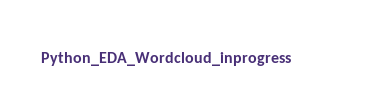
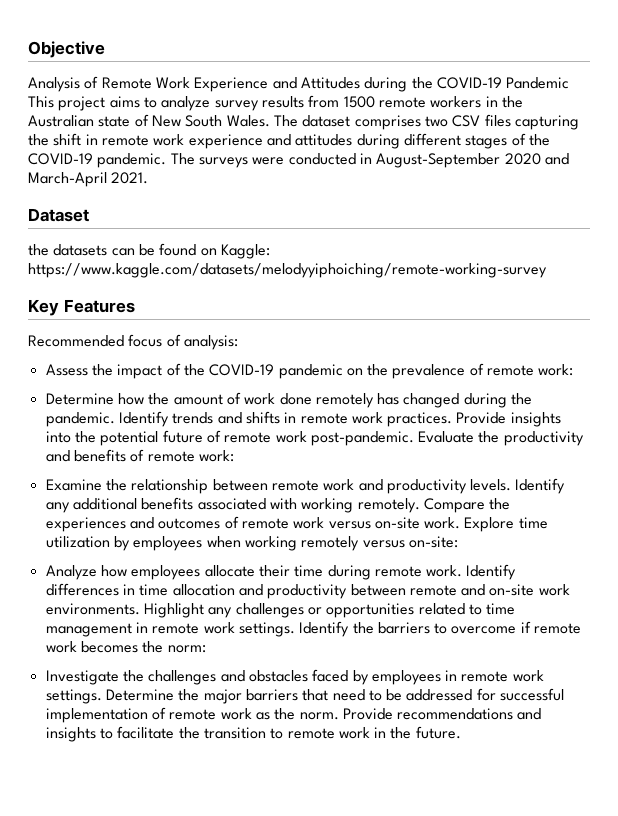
- Python_EDA_Wordcloud_inprogress
+ Objective
+ Analysis of Remote Work Experience and Attitudes during the COVID-19 Pandemic This project aims to analyze survey results from 1500 remote workers in the Australian state of New South Wales. The dataset comprises two CSV files capturing the shift in remote work experience and attitudes during different stages of the COVID-19 pandemic. The surveys were conducted in August-September 2020 and March-April 2021.
+ Dataset
+ the datasets can be found on Kaggle: https://www.kaggle.com/datasets/melodyyiphoiching/remote-working-survey
+ Key Features
+ Recommended focus of analysis:
+ Assess the impact of the COVID-19 pandemic on the prevalence of remote work:
+ Determine how the amount of work done remotely has changed during the pandemic. Identify trends and shifts in remote work practices. Provide insights into the potential future of remote work post-pandemic. Evaluate the productivity and benefits of remote work:
+ Examine the relationship between remote work and productivity levels. Identify any additional benefits associated with working remotely. Compare the experiences and outcomes of remote work versus on-site work. Explore time utilization by employees when working remotely versus on-site:
+ Analyze how employees allocate their time during remote work. Identify differences in time allocation and productivity between remote and on-site work environments. Highlight any challenges or opportunities related to time management in remote work settings. Identify the barriers to overcome if remote work becomes the norm:
+ Investigate the challenges and obstacles faced by employees in remote work settings. Determine the major barriers that need to be addressed for successful implementation of remote work as the norm. Provide recommendations and insights to facilitate the transition to remote work in the future.

